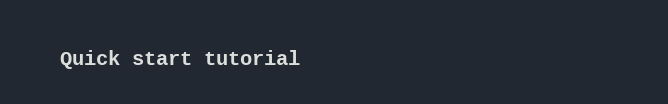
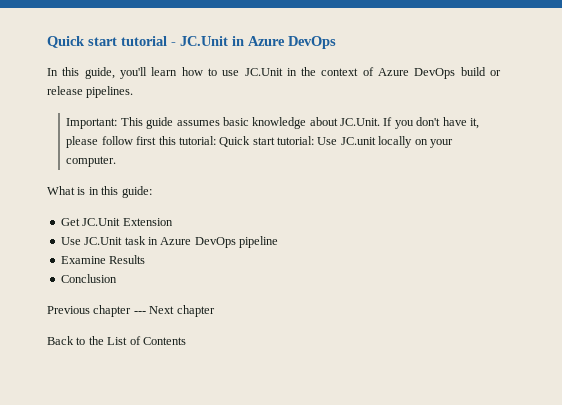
- Quick start tutorial
+ Quick start tutorial - JC.Unit in Azure DevOps
+ In this guide, you'll learn how to use JC.Unit in the context of Azure DevOps build or release pipelines.
+ Important: This guide assumes basic knowledge about JC.Unit. If you don't have it, please follow first this tutorial: Quick start tutorial: Use JC.unit locally on your computer.
+ What is in this guide:
+ Get JC.Unit Extension
+ Use JC.Unit task in Azure DevOps pipeline
+ Examine Results
+ Conclusion
+ Previous chapter --- Next chapter
+ Back to the List of Contents

